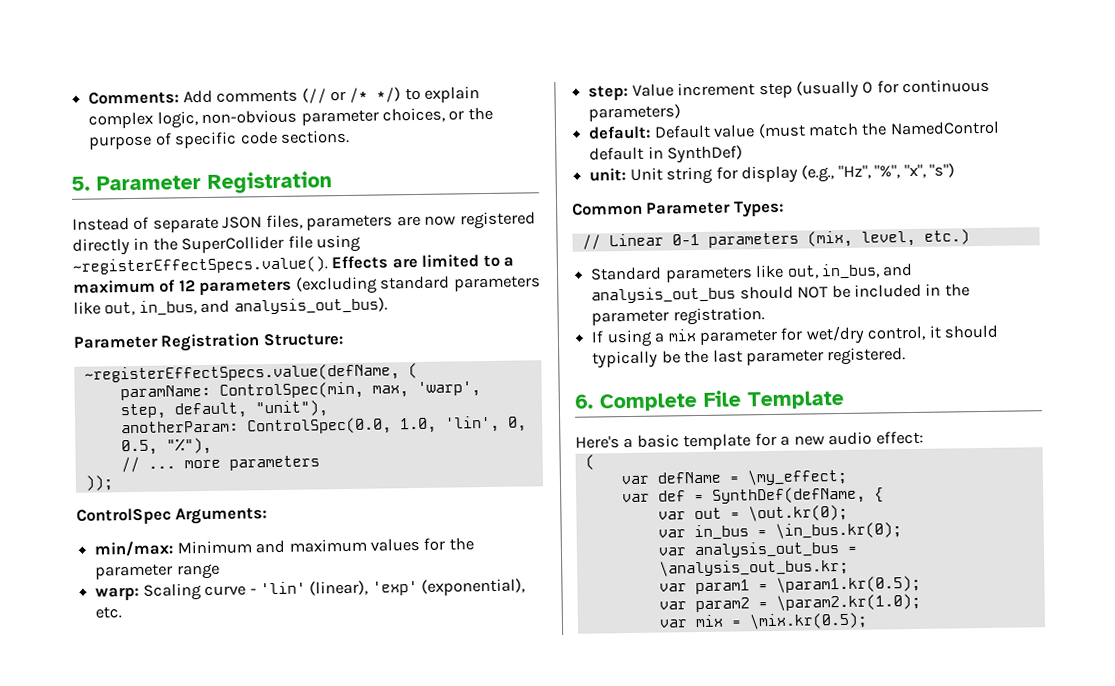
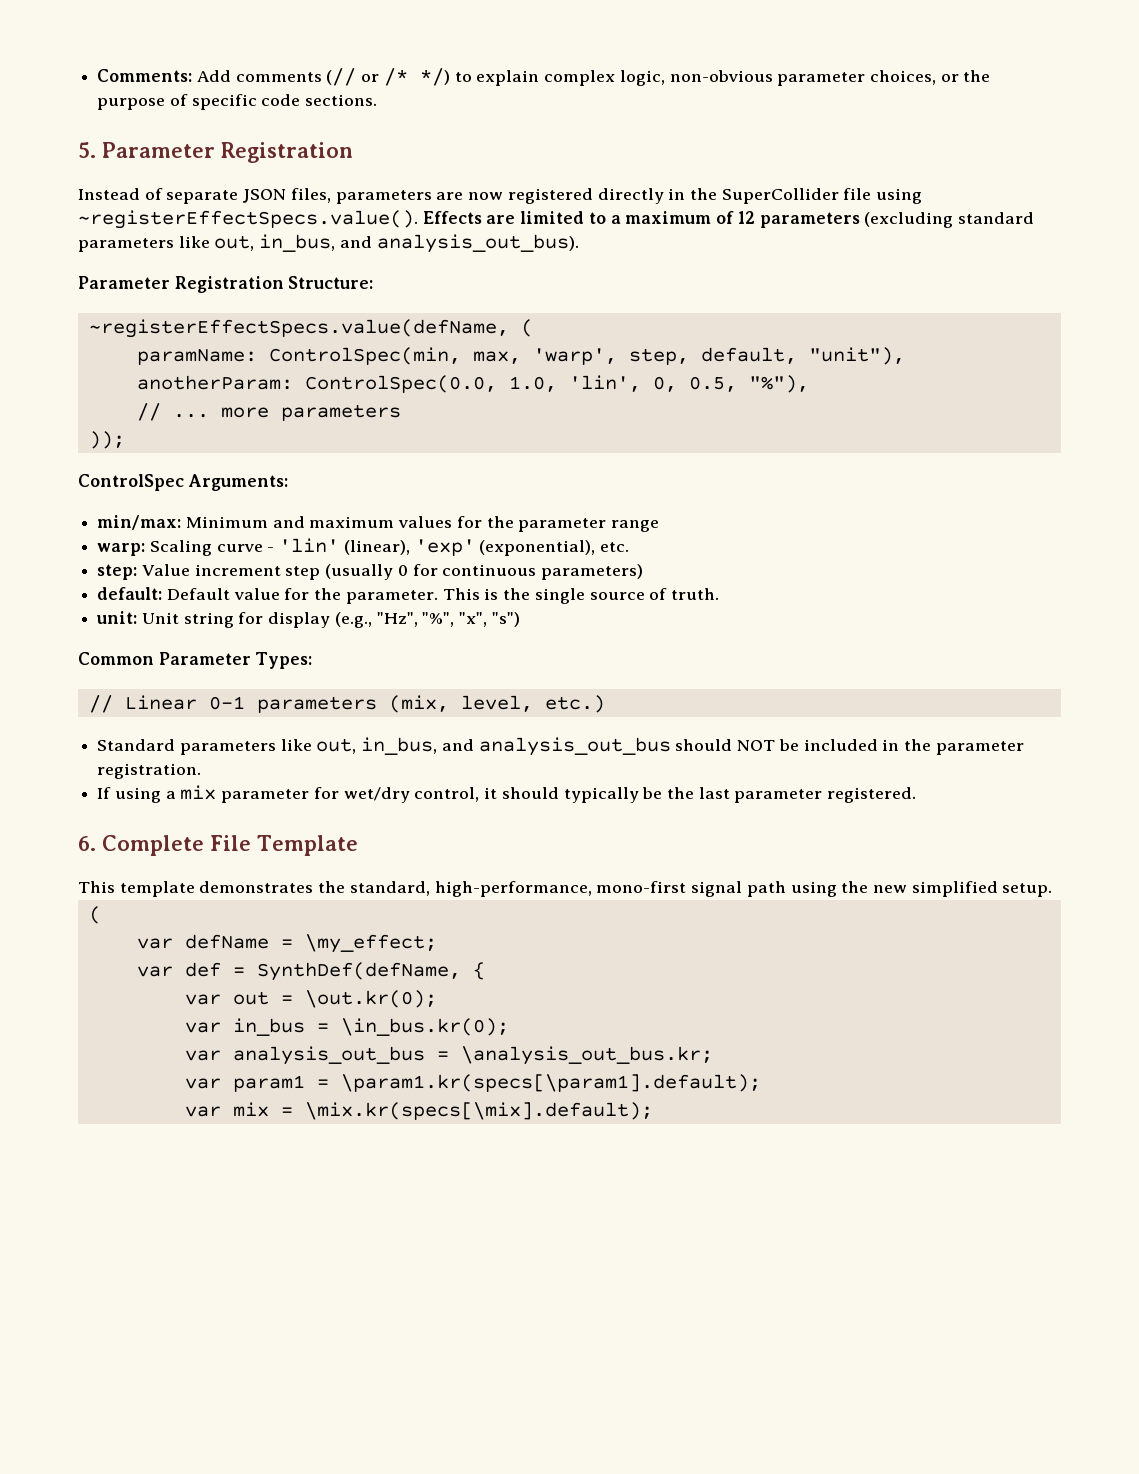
- default: Default value (must match the NamedControl default in SynthDef)
+ default: Default value for the parameter. This is the single source of truth.
- Here's a basic template for a new audio effect:
+ This template demonstrates the standard, high-performance, mono-first signal path using the new simplified setup.
- var param1 = \param1.kr(0.5);
- var param2 = \param2.kr(1.0);
+ var param1 = \param1.kr(specs[\param1].default);
- var mix = \mix.kr(0.5);
+ var mix = \mix.kr(specs[\mix].default);

